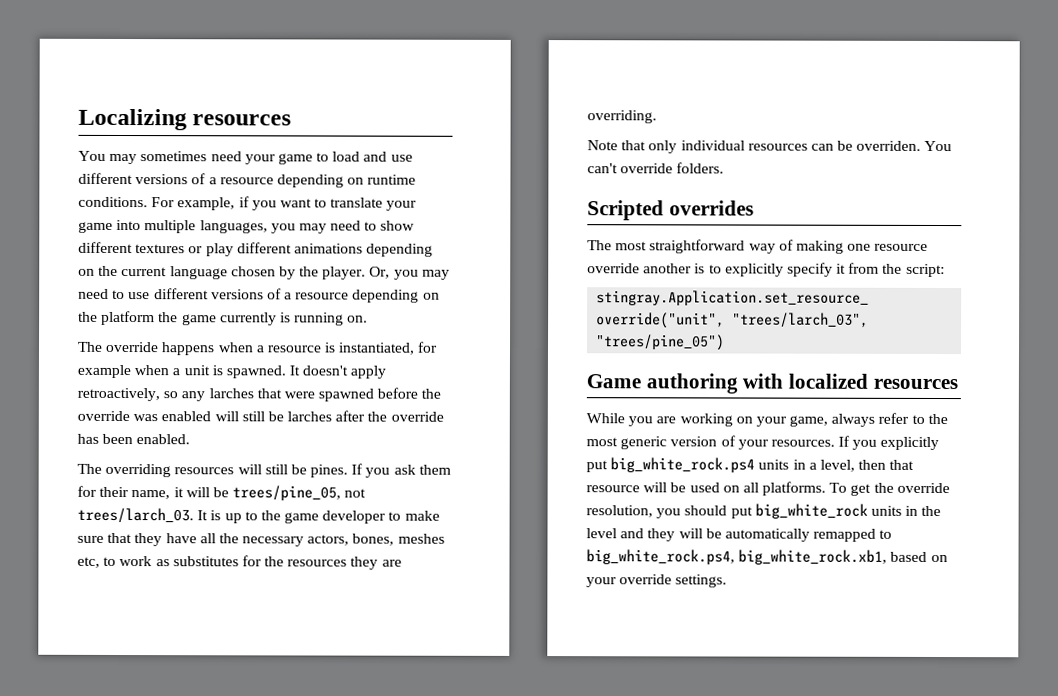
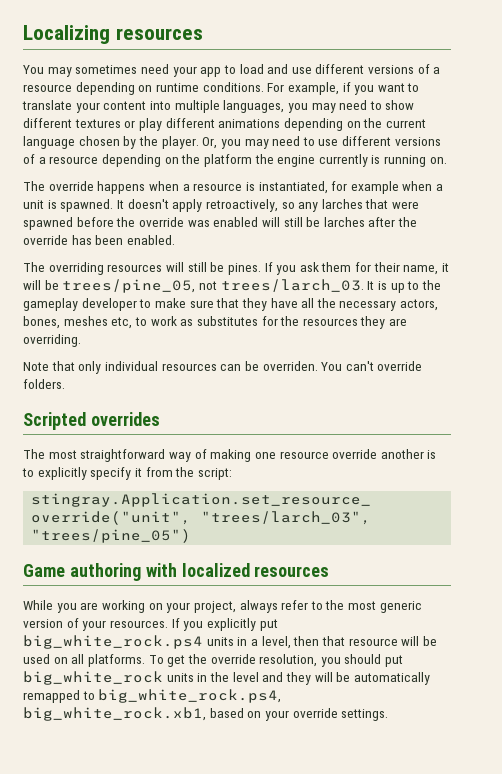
- You may sometimes need your game to load and use different versions of a resource depending on runtime conditions.
+ You may sometimes need your app to load and use different versions of a resource depending on runtime conditions.
- For example, if you want to translate your game into multiple languages, you may need to show different textures or play different animations depending on the current language chosen by the player.
+ For example, if you want to translate your content into multiple languages, you may need to show different textures or play different animations depending on the current language chosen by the player.
- Or, you may need to use different versions of a resource depending on the platform the game currently is running on.
+ Or, you may need to use different versions of a resource depending on the platform the engine currently is running on.
- It is up to the game developer to make sure that they have all the necessary actors, bones, meshes etc, to work as substitutes for the resources they are overriding.
+ It is up to the gameplay developer to make sure that they have all the necessary actors, bones, meshes etc, to work as substitutes for the resources they are overriding.
- While you are working on your game, always refer to the most generic version of your resources.
+ While you are working on your project, always refer to the most generic version of your resources.

